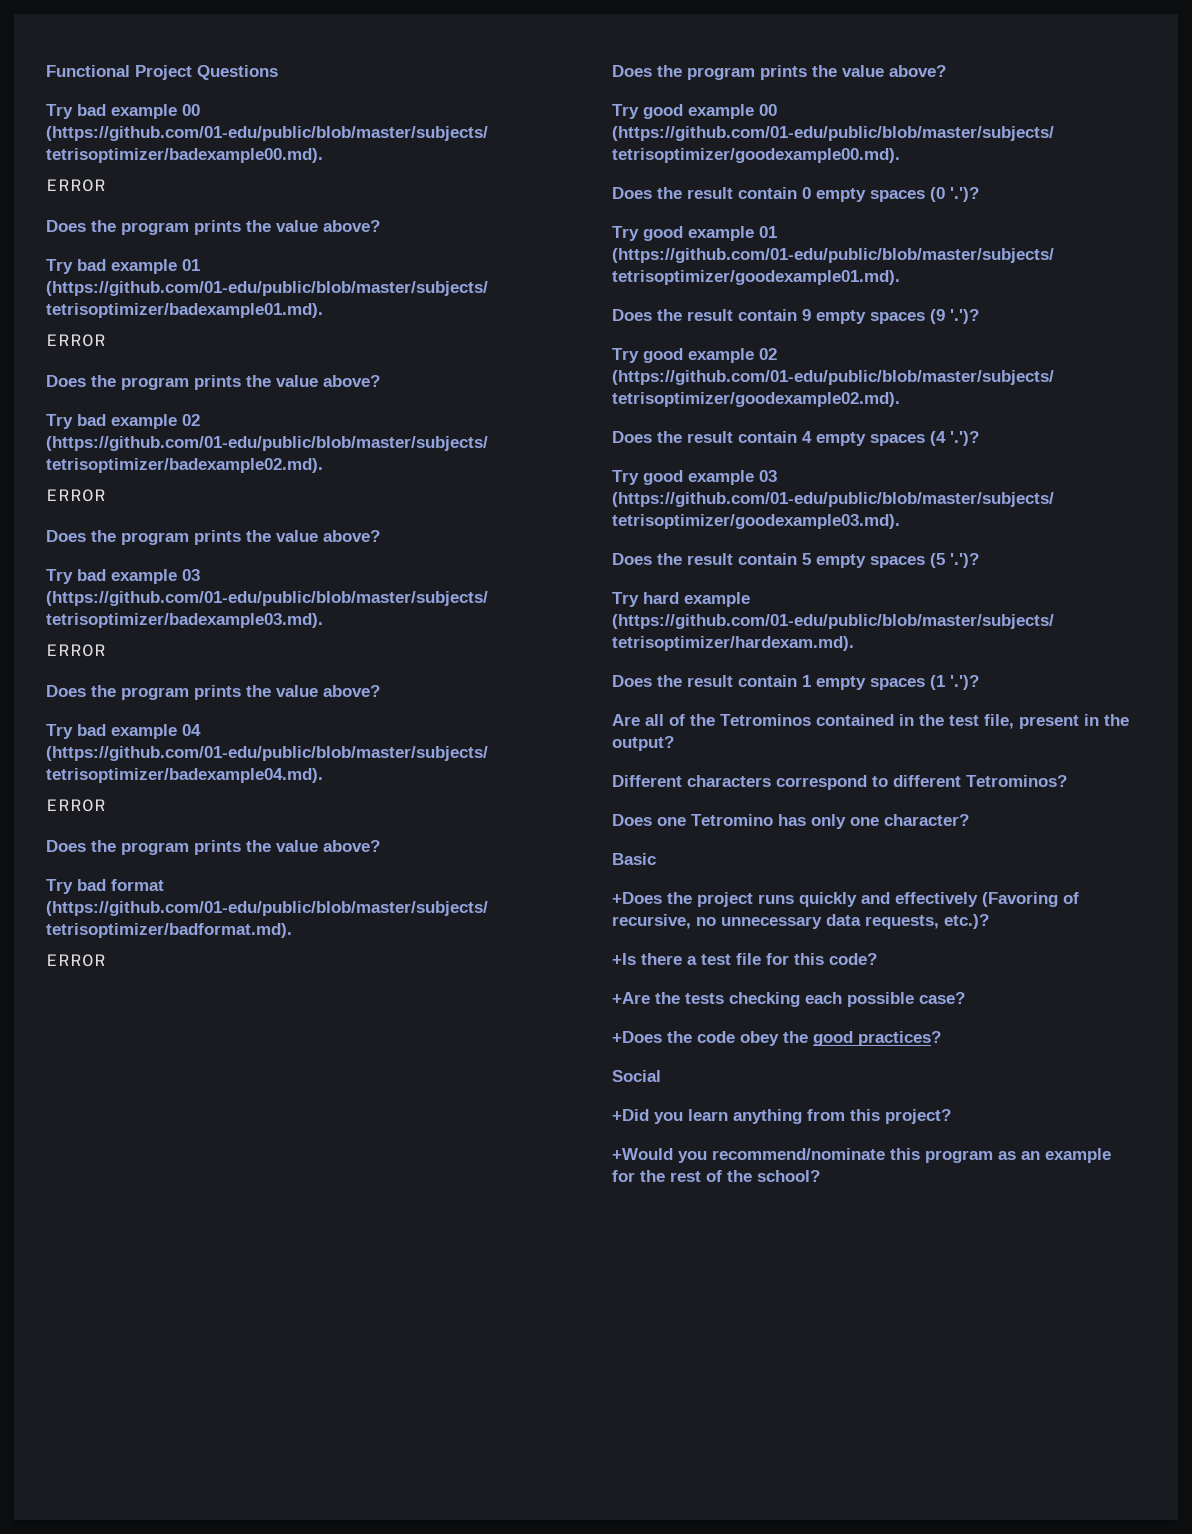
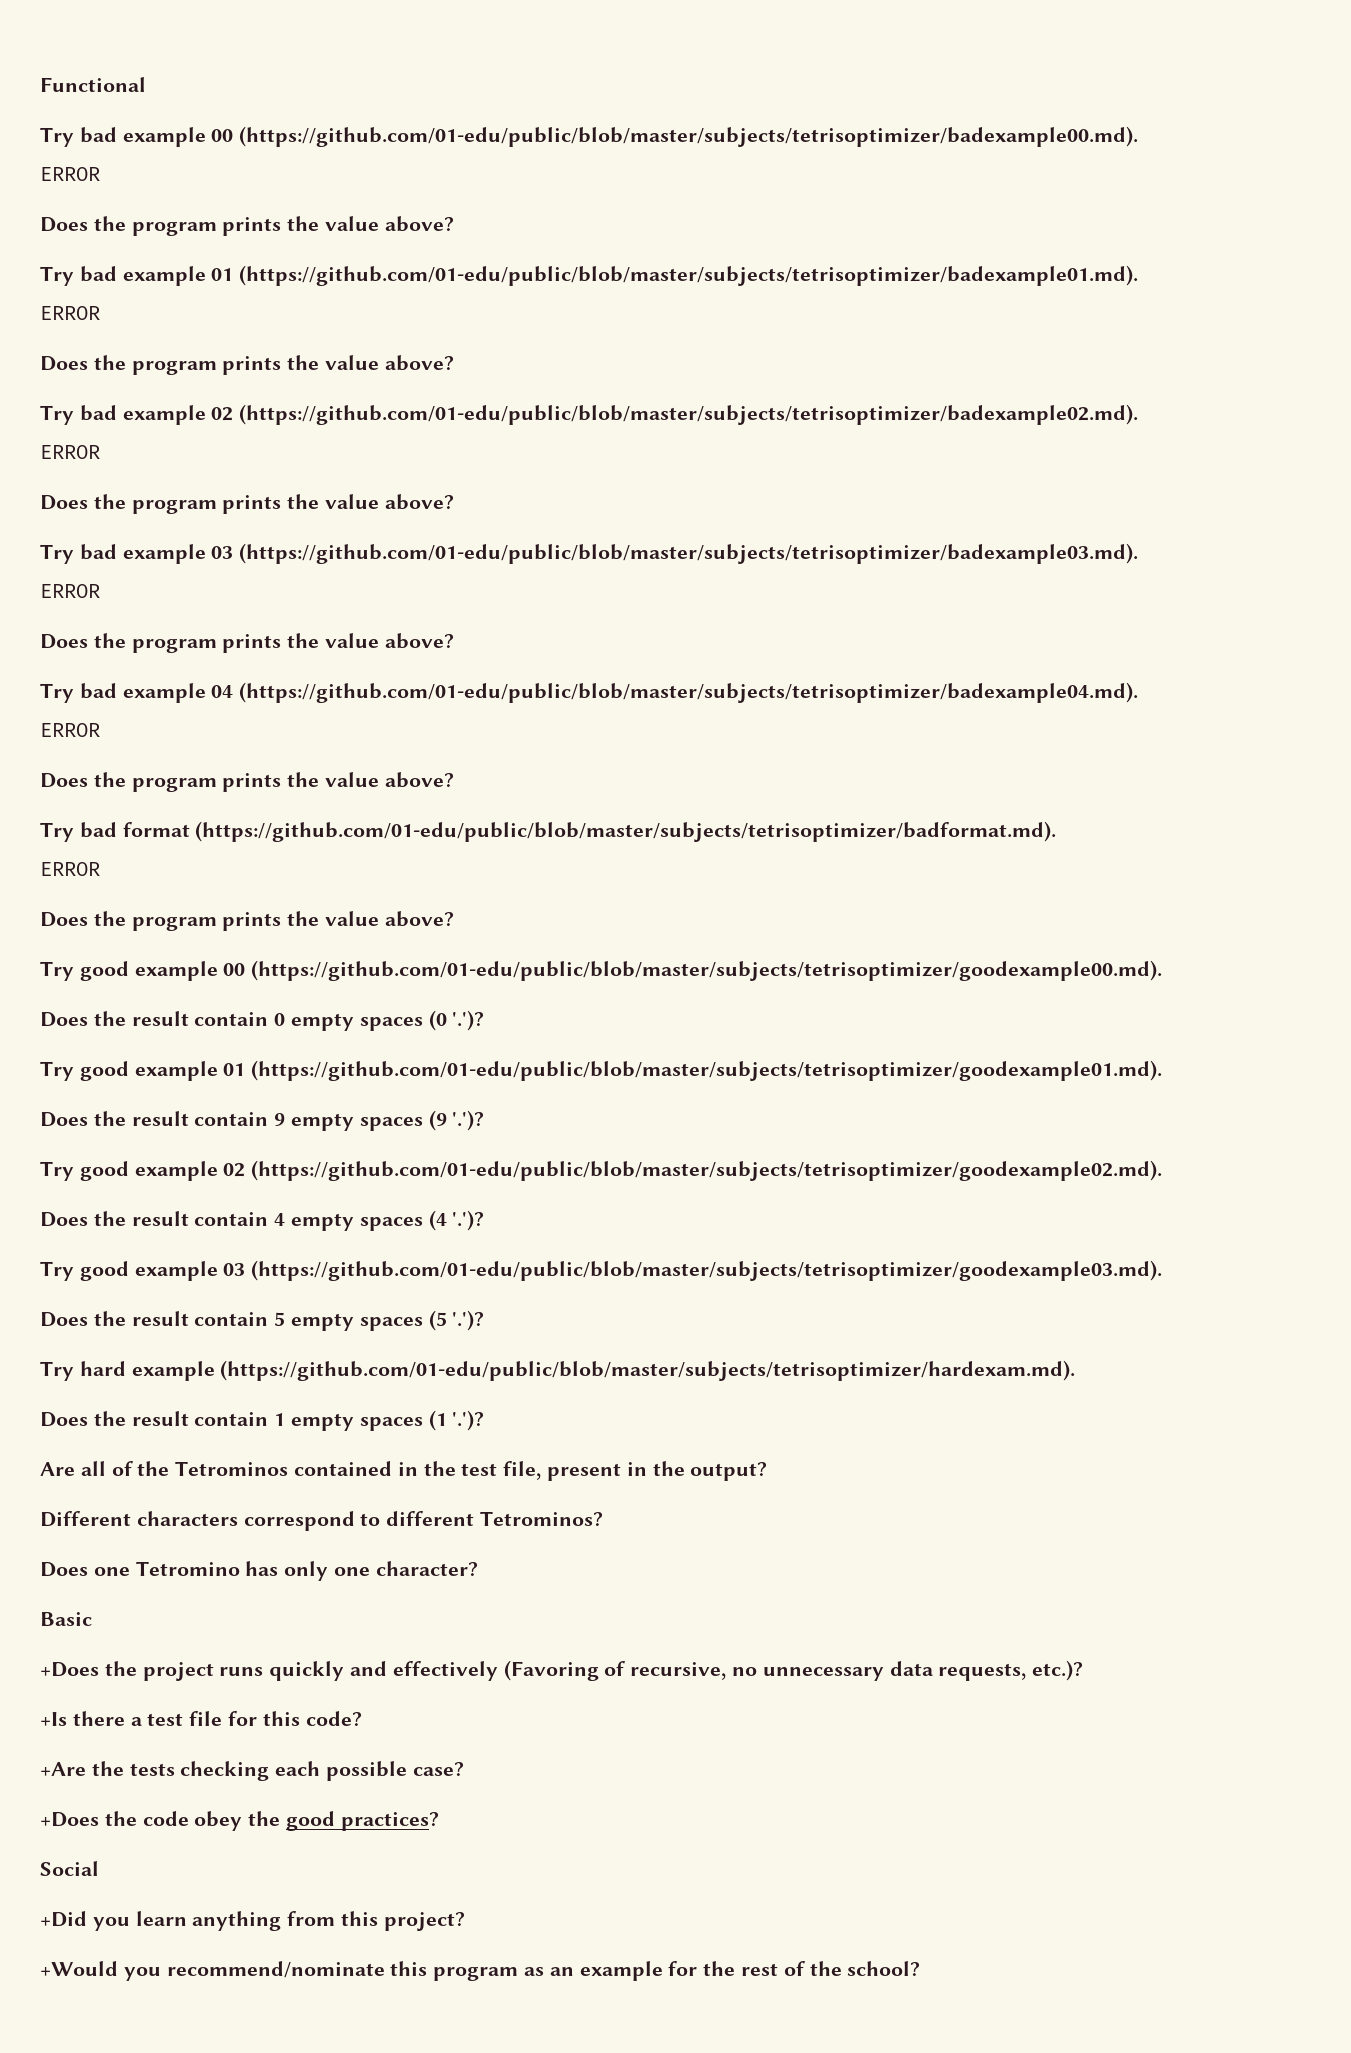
- Functional Project Questions
+ Functional

